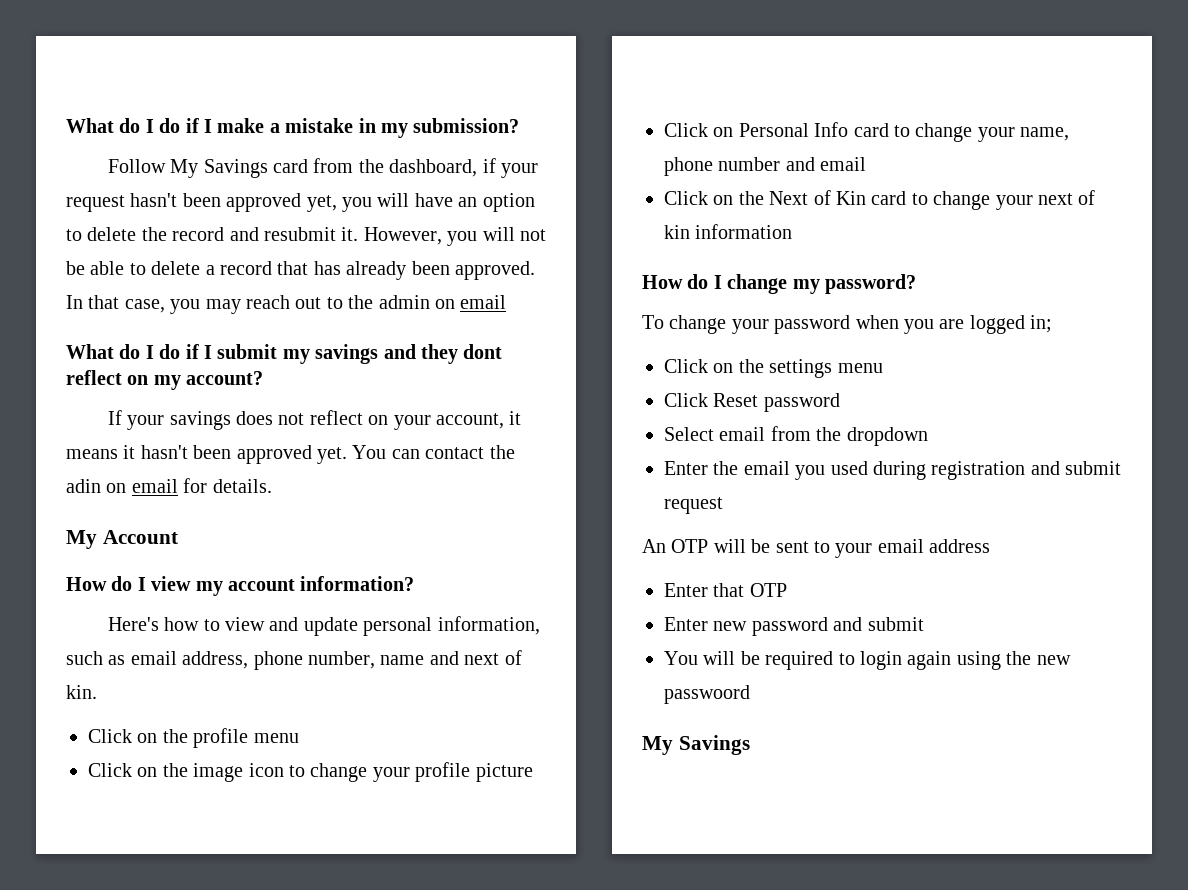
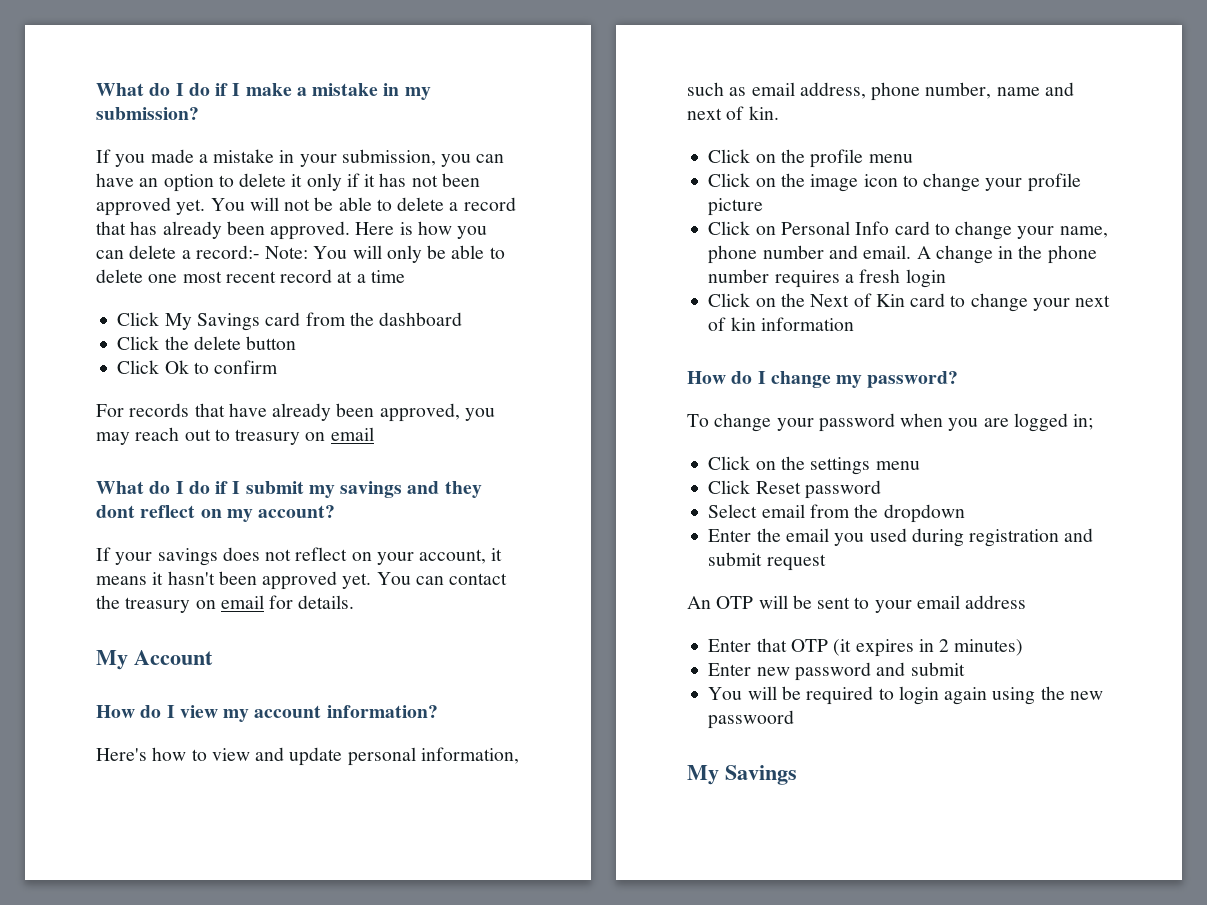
- Follow My Savings card from the dashboard, if your request hasn't been approved yet, you will have an option to delete the record and resubmit it. However, you will not be able to delete a record that has already been approved.
+ If you made a mistake in your submission, you can have an option to delete it only if it has not been approved yet. You will not be able to delete a record that has already been approved.
- In that case, you may reach out to the admin on email
+ Here is how you can delete a record:- Note: You will only be able to delete one most recent record at a time
+ Click My Savings card from the dashboard
+ Click the delete button
+ Click Ok to confirm
+ For records that have already been approved, you may reach out to treasury on email
- You can contact the adin on email for details.
+ You can contact the treasury on email for details.
- Click on Personal Info card to change your name, phone number and email
+ Click on Personal Info card to change your name, phone number and email. A change in the phone number requires a fresh login
- Enter that OTP
+ Enter that OTP (it expires in 2 minutes)

